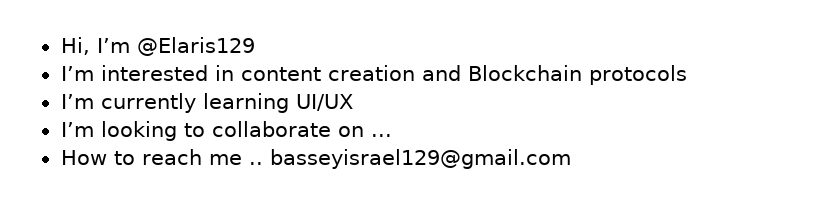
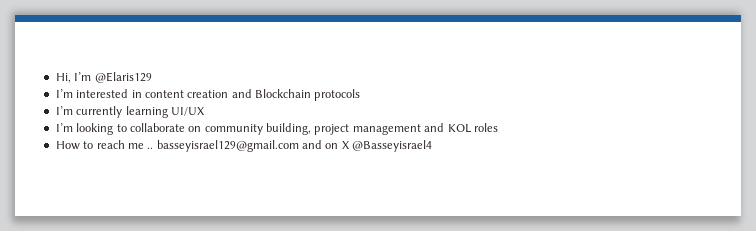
- I’m looking to collaborate on ...
+ I’m looking to collaborate on community building, project management and KOL roles
- How to reach me .. basseyisrael129@gmail.com
+ How to reach me .. basseyisrael129@gmail.com and on X @Basseyisrael4

